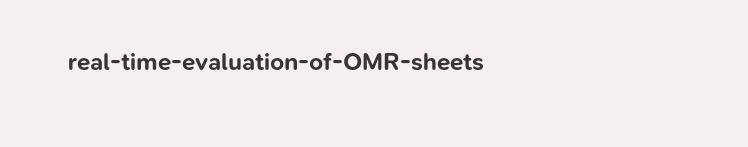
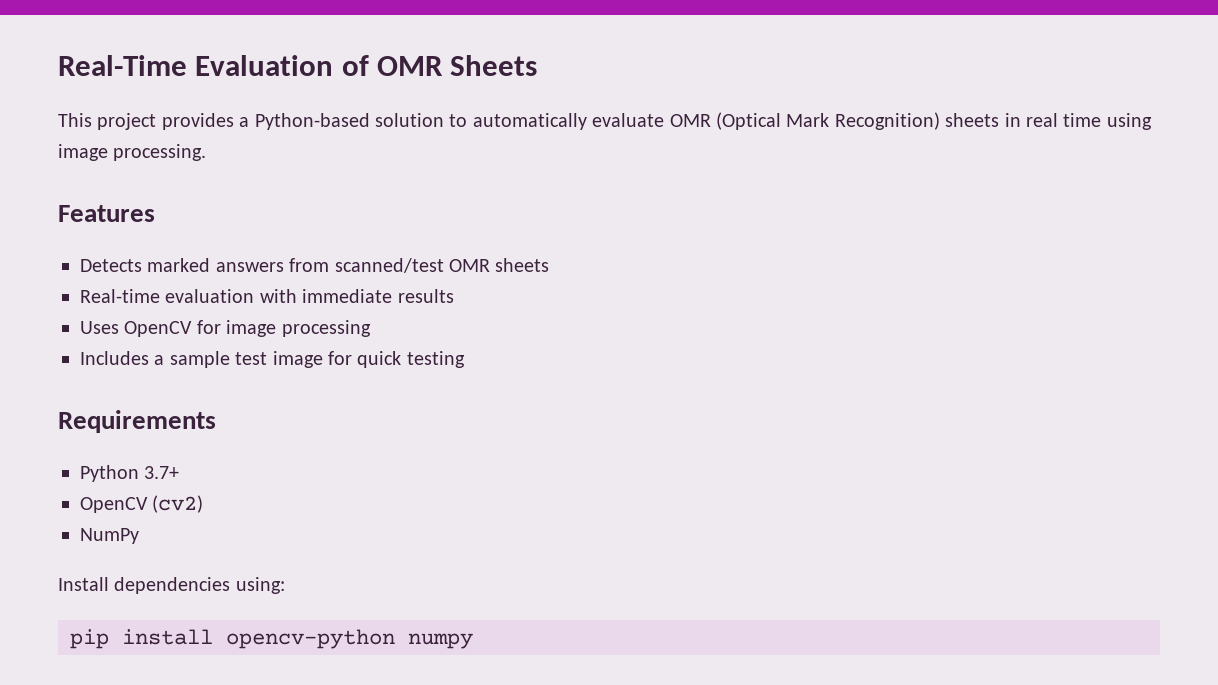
- real-time-evaluation-of-OMR-sheets
+ Real-Time Evaluation of OMR Sheets
+ This project provides a Python-based solution to automatically evaluate OMR (Optical Mark Recognition) sheets in real time using image processing.
+ Features
+ Detects marked answers from scanned/test OMR sheets
+ Real-time evaluation with immediate results
+ Uses OpenCV for image processing
+ Includes a sample test image for quick testing
+ Requirements
+ Python 3.7+
+ OpenCV (cv2)
+ NumPy
+ Install dependencies using:
+ pip install opencv-python numpy

